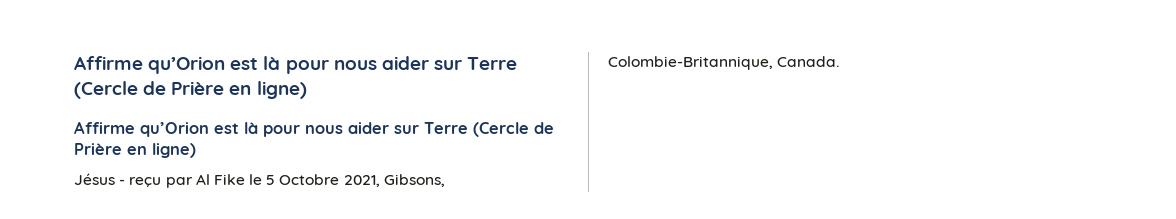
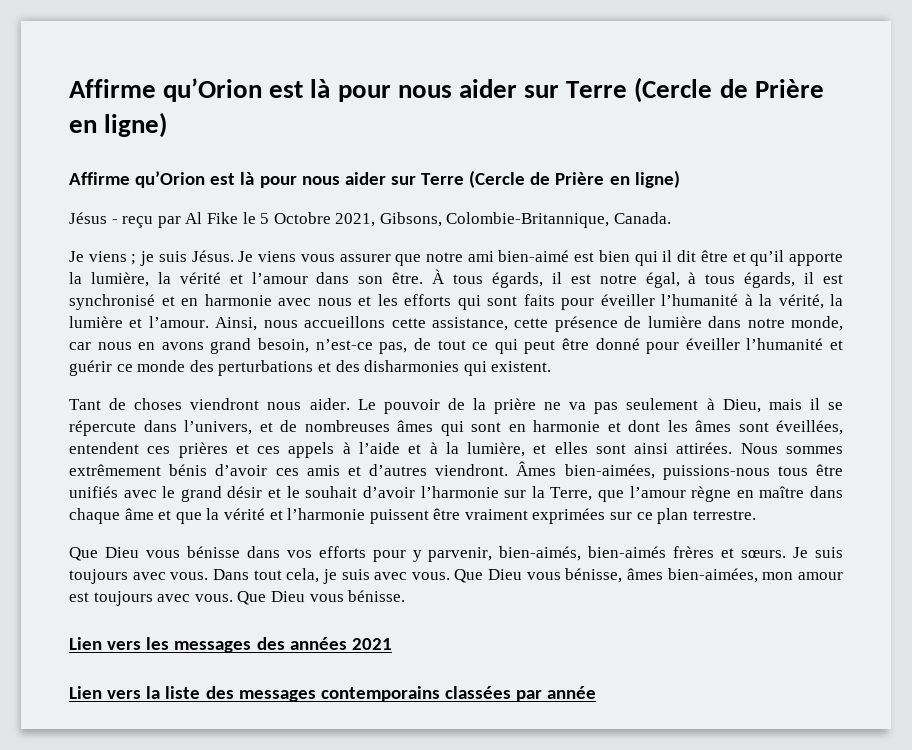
+ Je viens ; je suis Jésus. Je viens vous assurer que notre ami bien-aimé est bien qui il dit être et qu’il apporte la lumière, la vérité et l’amour dans son être. À tous égards, il est notre égal, à tous égards, il est synchronisé et en harmonie avec nous et les efforts qui sont faits pour éveiller l’humanité à la vérité, la lumière et l’amour. Ainsi, nous accueillons cette assistance, cette présence de lumière dans notre monde, car nous en avons grand besoin, n’est-ce pas, de tout ce qui peut être donné pour éveiller l’humanité et guérir ce monde des perturbations et des disharmonies qui existent.
+ Tant de choses viendront nous aider. Le pouvoir de la prière ne va pas seulement à Dieu, mais il se répercute dans l’univers, et de nombreuses âmes qui sont en harmonie et dont les âmes sont éveillées, entendent ces prières et ces appels à l’aide et à la lumière, et elles sont ainsi attirées. Nous sommes extrêmement bénis d’avoir ces amis et d’autres viendront. Âmes bien-aimées, puissions-nous tous être unifiés avec le grand désir et le souhait d’avoir l’harmonie sur la Terre, que l’amour règne en maître dans chaque âme et que la vérité et l’harmonie puissent être vraiment exprimées sur ce plan terrestre.
+ Que Dieu vous bénisse dans vos efforts pour y parvenir, bien-aimés, bien-aimés frères et sœurs. Je suis toujours avec vous. Dans tout cela, je suis avec vous. Que Dieu vous bénisse, âmes bien-aimées, mon amour est toujours avec vous. Que Dieu vous bénisse.
+ Lien vers les messages des années 2021
+ Lien vers la liste des messages contemporains classées par année

